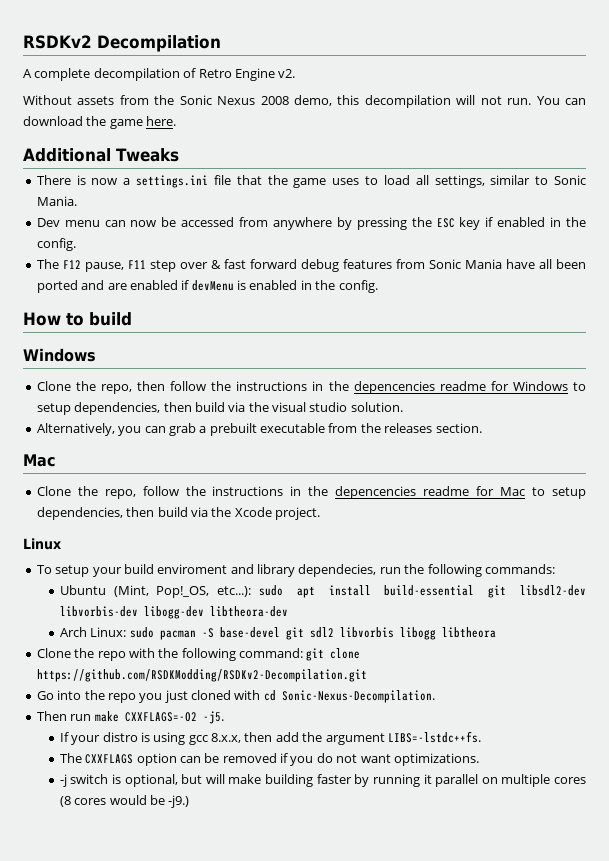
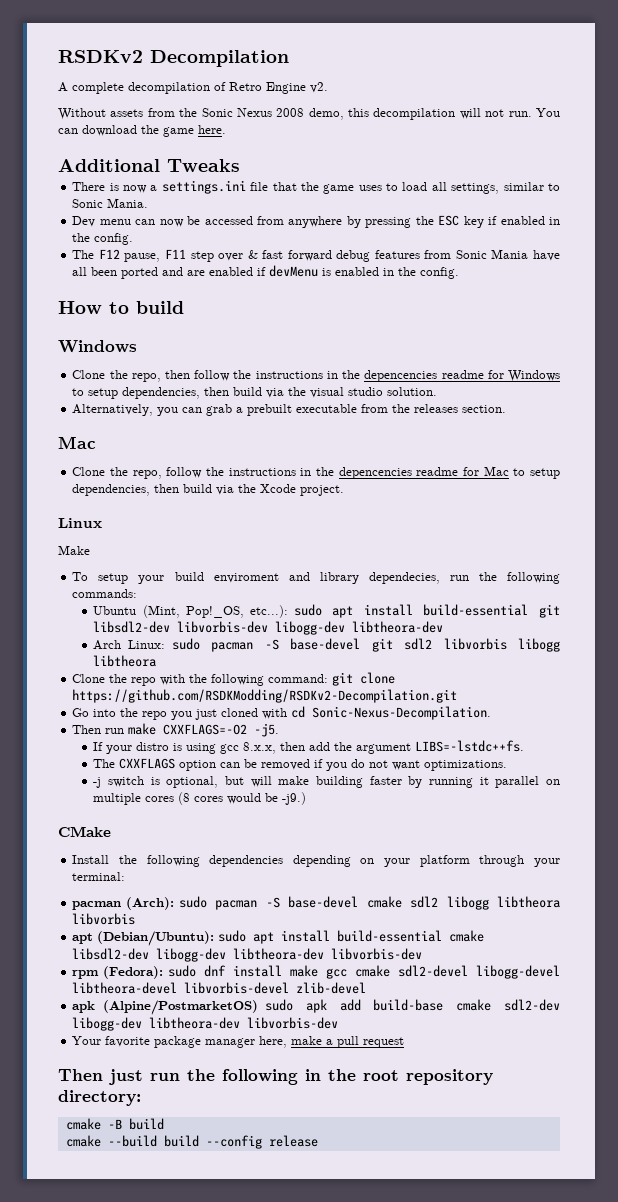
+ Make
+ CMake
+ Install the following dependencies depending on your platform through your terminal:
+ pacman (Arch): sudo pacman -S base-devel cmake sdl2 libogg libtheora libvorbis
+ apt (Debian/Ubuntu): sudo apt install build-essential cmake libsdl2-dev libogg-dev libtheora-dev libvorbis-dev
+ rpm (Fedora): sudo dnf install make gcc cmake sdl2-devel libogg-devel libtheora-devel libvorbis-devel zlib-devel
+ apk (Alpine/PostmarketOS) sudo apk add build-base cmake sdl2-dev libogg-dev libtheora-dev libvorbis-dev
+ Your favorite package manager here, make a pull request
+ Then just run the following in the root repository directory:
+ cmake -B build
+ cmake --build build --config release

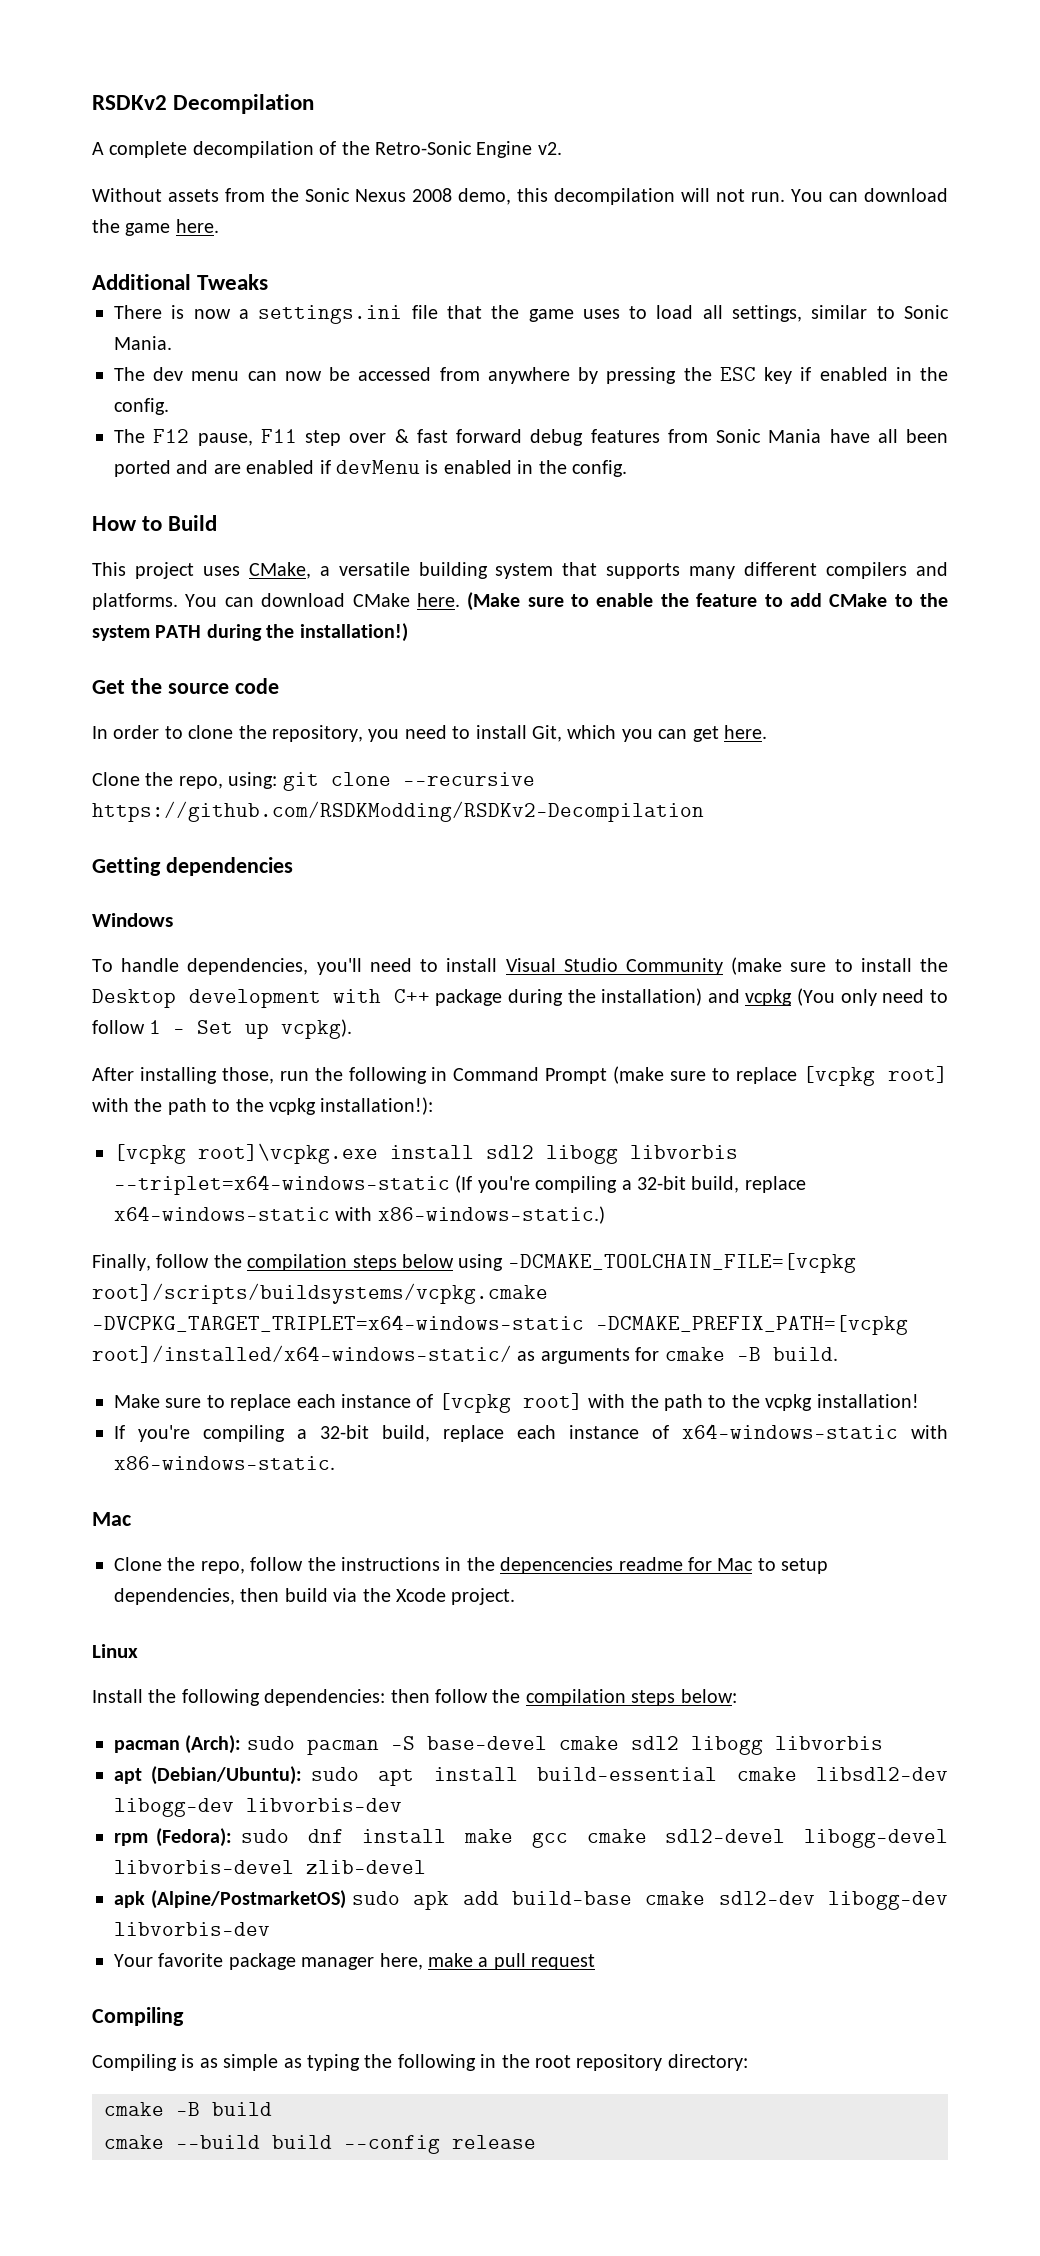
- A complete decompilation of Retro Engine v2.
+ A complete decompilation of the Retro-Sonic Engine v2.
- Dev menu can now be accessed from anywhere by pressing the ESC key if enabled in the config.
+ The dev menu can now be accessed from anywhere by pressing the ESC key if enabled in the config.
- How to build
+ How to Build
+ This project uses CMake, a versatile building system that supports many different compilers and platforms. You can download CMake here. (Make sure to enable the feature to add CMake to the system PATH during the installation!)
+ Get the source code
+ In order to clone the repository, you need to install Git, which you can get here.
+ Clone the repo, using: git clone --recursive https://github.com/RSDKModding/RSDKv2-Decompilation
+ Getting dependencies
  Windows
- Clone the repo, then follow the instructions in the depencencies readme for Windows to setup dependencies, then build via the visual studio solution.
- Alternatively, you can grab a prebuilt executable from the releases section.
+ To handle dependencies, you'll need to install Visual Studio Community (make sure to install the Desktop development with C++ package during the installation) and vcpkg (You only need to follow 1 - Set up vcpkg).
+ After installing those, run the following in Command Prompt (make sure to replace [vcpkg root] with the path to the vcpkg installation!):
+ [vcpkg root]\vcpkg.exe install sdl2 libogg libvorbis --triplet=x64-windows-static (If you're compiling a 32-bit build, replace x64-windows-static with x86-windows-static.)
+ Finally, follow the compilation steps below using -DCMAKE_TOOLCHAIN_FILE=[vcpkg root]/scripts/buildsystems/vcpkg.cmake -DVCPKG_TARGET_TRIPLET=x64-windows-static -DCMAKE_PREFIX_PATH=[vcpkg root]/installed/x64-windows-static/ as arguments for cmake -B build.
+ Make sure to replace each instance of [vcpkg root] with the path to the vcpkg installation!
+ If you're compiling a 32-bit build, replace each instance of x64-windows-static with x86-windows-static.
- Make
- To setup your build enviroment and library dependecies, run the following commands:
- Ubuntu (Mint, Pop!_OS, etc...): sudo apt install build-essential git libsdl2-dev libvorbis-dev libogg-dev libtheora-dev
- Arch Linux: sudo pacman -S base-devel git sdl2 libvorbis libogg libtheora
- Clone the repo with the following command: git clone https://github.com/RSDKModding/RSDKv2-Decompilation.git
- Go into the repo you just cloned with cd Sonic-Nexus-Decompilation.
- Then run make CXXFLAGS=-O2 -j5.
- If your distro is using gcc 8.x.x, then add the argument LIBS=-lstdc++fs.
- The CXXFLAGS option can be removed if you do not want optimizations.
- -j switch is optional, but will make building faster by running it parallel on multiple cores (8 cores would be -j9.)
- CMake
- Install the following dependencies depending on your platform through your terminal:
+ Install the following dependencies: then follow the compilation steps below:
- pacman (Arch): sudo pacman -S base-devel cmake sdl2 libogg libtheora libvorbis
+ pacman (Arch): sudo pacman -S base-devel cmake sdl2 libogg libvorbis
- apt (Debian/Ubuntu): sudo apt install build-essential cmake libsdl2-dev libogg-dev libtheora-dev libvorbis-dev
+ apt (Debian/Ubuntu): sudo apt install build-essential cmake libsdl2-dev libogg-dev libvorbis-dev
- rpm (Fedora): sudo dnf install make gcc cmake sdl2-devel libogg-devel libtheora-devel libvorbis-devel zlib-devel
+ rpm (Fedora): sudo dnf install make gcc cmake sdl2-devel libogg-devel libvorbis-devel zlib-devel
- apk (Alpine/PostmarketOS) sudo apk add build-base cmake sdl2-dev libogg-dev libtheora-dev libvorbis-dev
+ apk (Alpine/PostmarketOS) sudo apk add build-base cmake sdl2-dev libogg-dev libvorbis-dev
  Your favorite package manager here, make a pull request
- Then just run the following in the root repository directory:
+ Compiling
+ Compiling is as simple as typing the following in the root repository directory:

